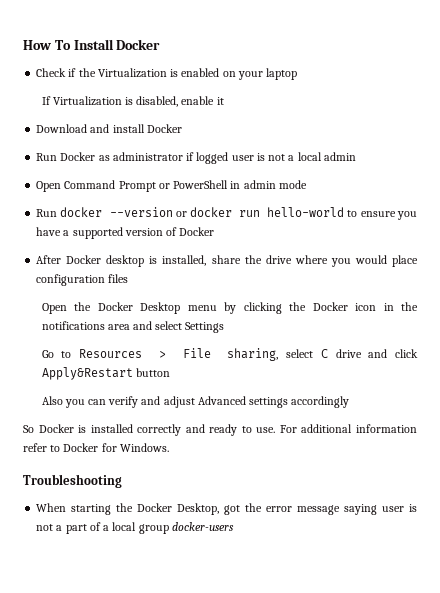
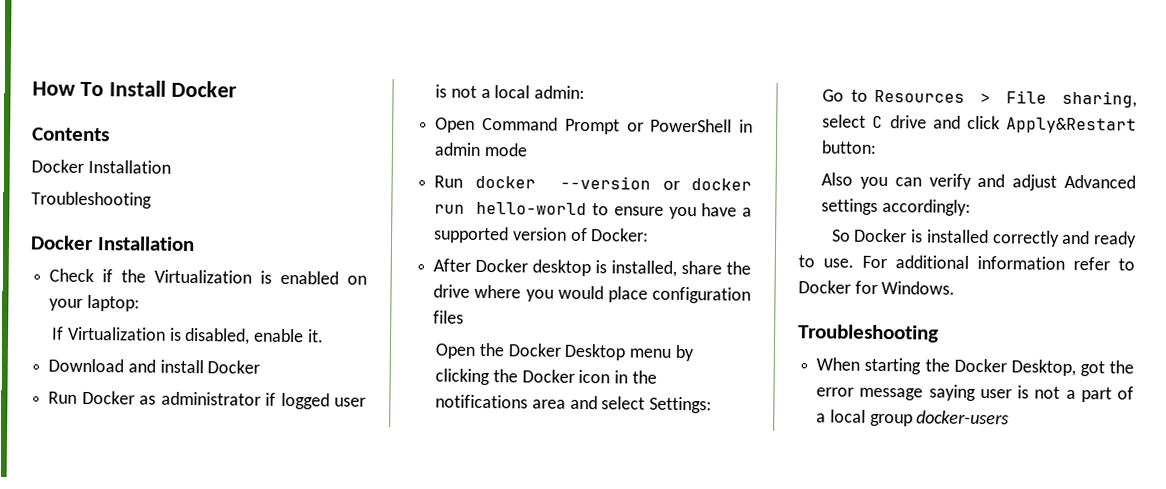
+ Contents
+ Docker Installation
+ Troubleshooting
+ Docker Installation
- Check if the Virtualization is enabled on your laptop
+ Check if the Virtualization is enabled on your laptop:
- If Virtualization is disabled, enable it
+ If Virtualization is disabled, enable it.
- Run Docker as administrator if logged user is not a local admin
+ Run Docker as administrator if logged user is not a local admin:
- Run docker --version or docker run hello-world to ensure you have a supported version of Docker
+ Run docker --version or docker run hello-world to ensure you have a supported version of Docker:
- Open the Docker Desktop menu by clicking the Docker icon in the notifications area and select Settings
+ Open the Docker Desktop menu by clicking the Docker icon in the notifications area and select Settings:
- Go to Resources > File sharing, select C drive and click Apply&Restart button
+ Go to Resources > File sharing, select C drive and click Apply&Restart button:
- Also you can verify and adjust Advanced settings accordingly
+ Also you can verify and adjust Advanced settings accordingly:

